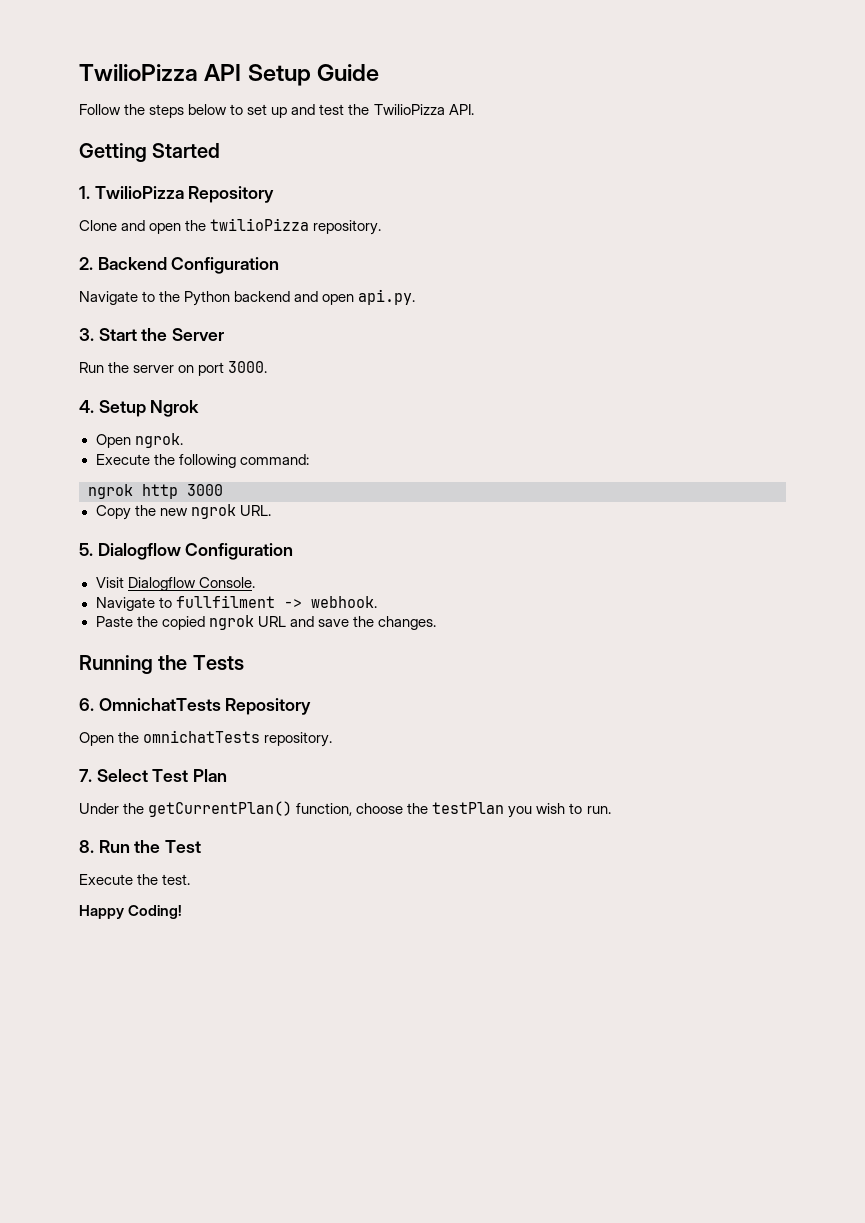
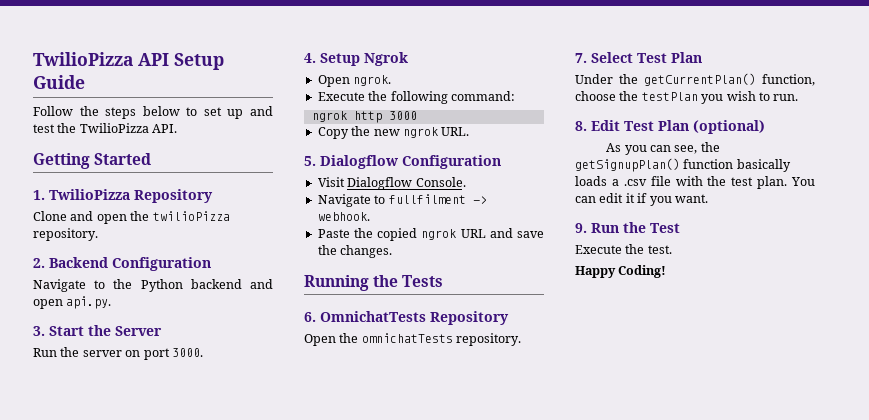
- 8. Run the Test
+ 8. Edit Test Plan (optional)
+ As you can see, the getSignupPlan() function basically loads a .csv file with the test plan. You can edit it if you want.
+ 9. Run the Test

